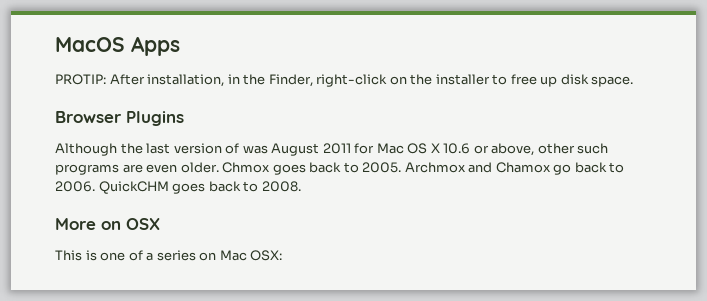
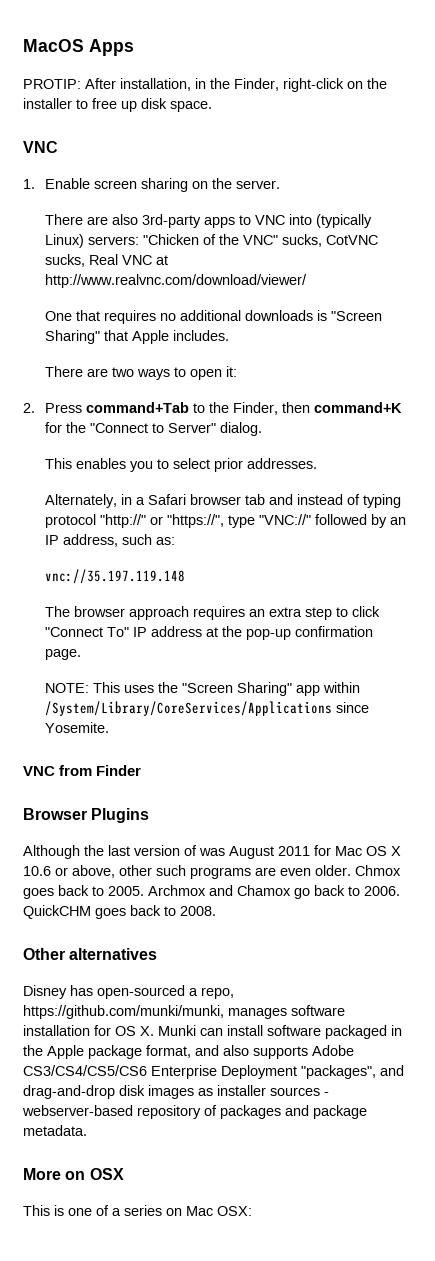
  PROTIP: After installation, in the Finder, right-click on the installer to free up disk space.
+ VNC
+ 1. Enable screen sharing on the server.
+ There are also 3rd-party apps to VNC into (typically Linux) servers: "Chicken of the VNC" sucks, CotVNC sucks, Real VNC at http://www.realvnc.com/download/viewer/
+ One that requires no additional downloads is "Screen Sharing" that Apple includes.
+ There are two ways to open it:
+ 2. Press command+Tab to the Finder, then command+K for the "Connect to Server" dialog.
+ This enables you to select prior addresses.
+ Alternately, in a Safari browser tab and instead of typing protocol "http://" or "https://", type "VNC://" followed by an IP address, such as:
+ vnc://35.197.119.148
+ The browser approach requires an extra step to click "Connect To" IP address at the pop-up confirmation page.
+ NOTE: This uses the "Screen Sharing" app within /System/Library/CoreServices/Applications since Yosemite.
+ VNC from Finder
+ Other alternatives
+ Disney has open-sourced a repo, https://github.com/munki/munki, manages software installation for OS X. Munki can install software packaged in the Apple package format, and also supports Adobe CS3/CS4/CS5/CS6 Enterprise Deployment "packages", and drag-and-drop disk images as installer sources - webserver-based repository of packages and package metadata.

